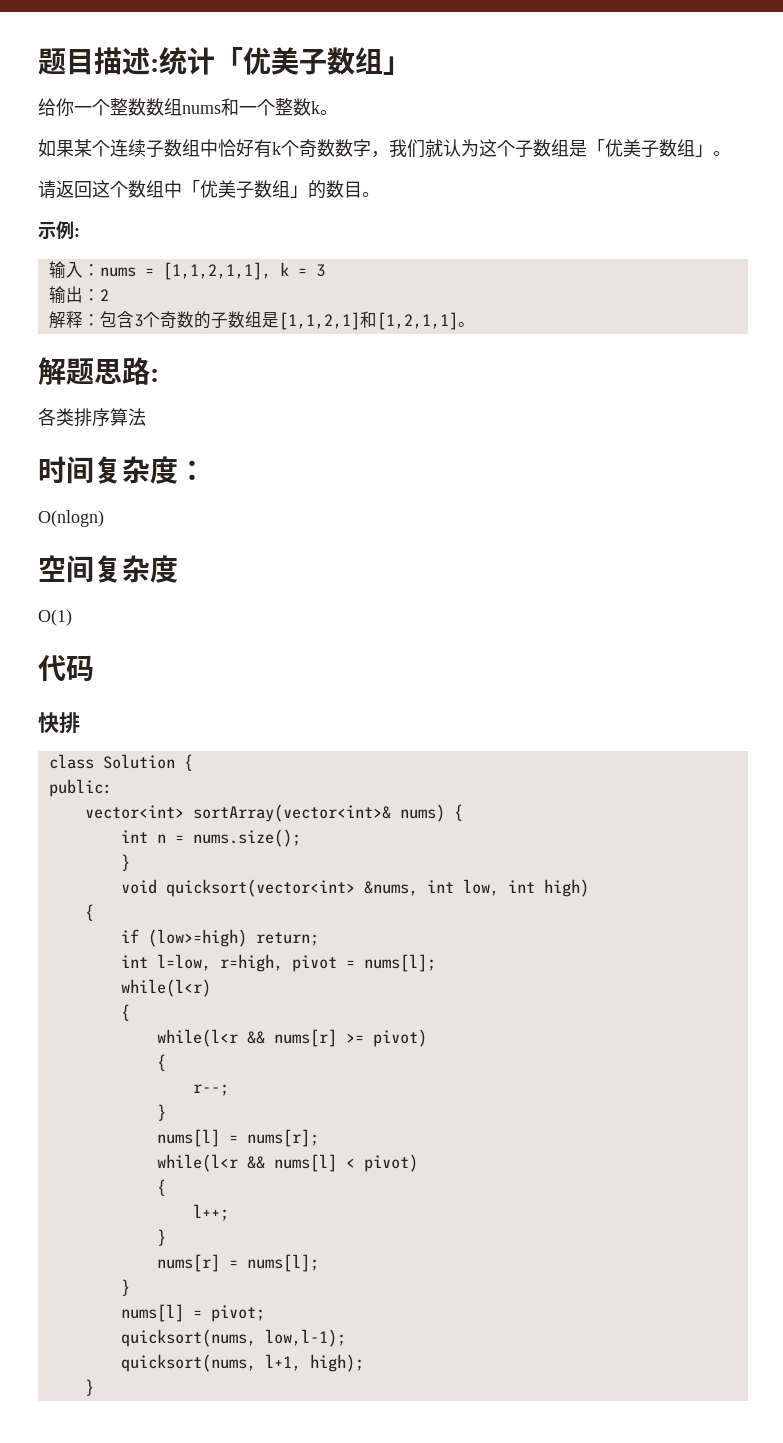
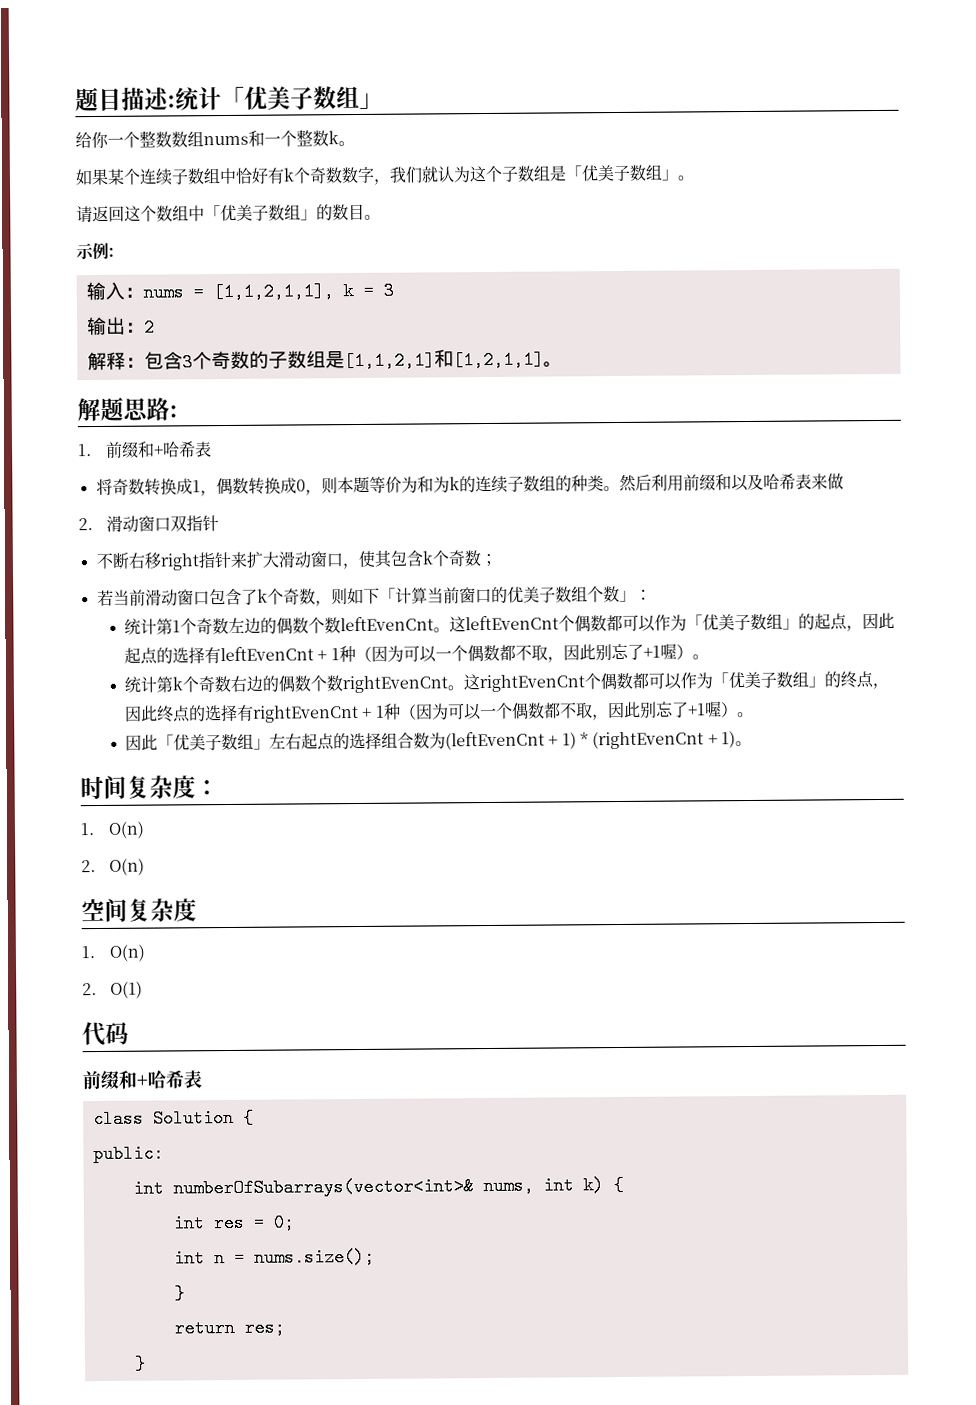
- 各类排序算法
+ 1.前缀和+哈希表
+ 将奇数转换成1，偶数转换成0，则本题等价为和为k的连续子数组的种类。然后利用前缀和以及哈希表来做
+ 2.滑动窗口双指针
+ 不断右移right指针来扩大滑动窗口，使其包含k个奇数；
+ 若当前滑动窗口包含了k个奇数，则如下「计算当前窗口的优美子数组个数」：
+ 统计第1个奇数左边的偶数个数leftEvenCnt。这leftEvenCnt个偶数都可以作为「优美子数组」的起点，因此起点的选择有leftEvenCnt + 1种（因为可以一个偶数都不取，因此别忘了+1喔）。
+ 统计第k个奇数右边的偶数个数rightEvenCnt。这rightEvenCnt个偶数都可以作为「优美子数组」的终点，因此终点的选择有rightEvenCnt + 1种（因为可以一个偶数都不取，因此别忘了+1喔）。
+ 因此「优美子数组」左右起点的选择组合数为(leftEvenCnt + 1) * (rightEvenCnt + 1)。
  时间复杂度：
- O(nlogn)
+ 1. O(n)
+ 2. O(n)
  空间复杂度
- O(1)
+ 1. O(n)
+ 2. O(1)
  代码
- 快排
+ 前缀和+哈希表
- vector<int> sortArray(vector<int>& nums) {
+ int numberOfSubarrays(vector<int>& nums, int k) {
+ int res = 0;
- void quicksort(vector<int> &nums, int low, int high)
- {
- if (low>=high) return;
- int l=low, r=high, pivot = nums[l];
- while(l<r)
- {
- while(l<r && nums[r] >= pivot)
- {
- r--;
- }
- nums[l] = nums[r];
- while(l<r && nums[l] < pivot)
- {
- l++;
- }
- nums[r] = nums[l];
- }
- nums[l] = pivot;
- quicksort(nums, low,l-1);
- quicksort(nums, l+1, high);
+ return res;

